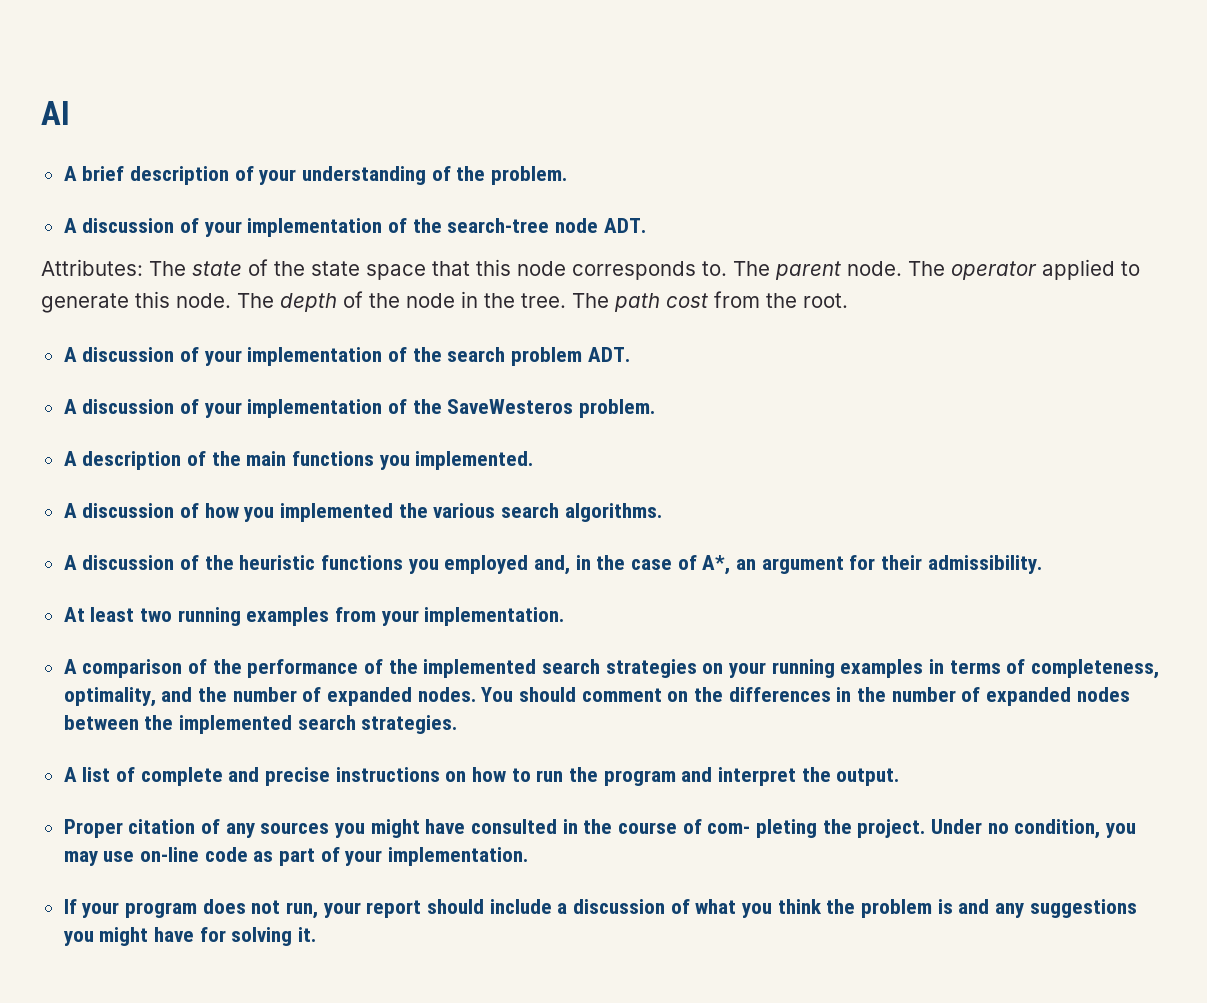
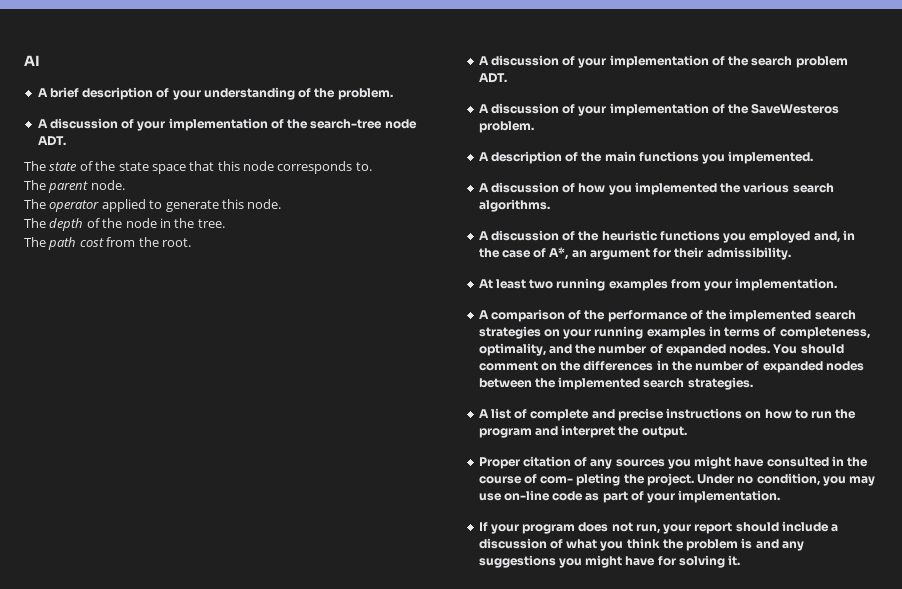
- Attributes: The state of the state space that this node corresponds to. The parent node. The operator applied to generate this node. The depth of the node in the tree. The path cost from the root.
+ The state of the state space that this node corresponds to.
+ The parent node.
+ The operator applied to generate this node.
+ The depth of the node in the tree.
+ The path cost from the root.

